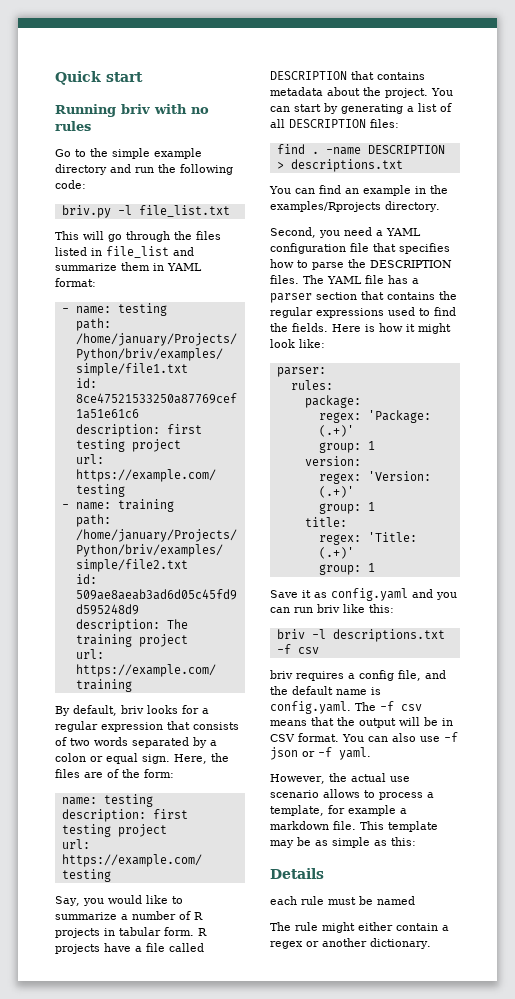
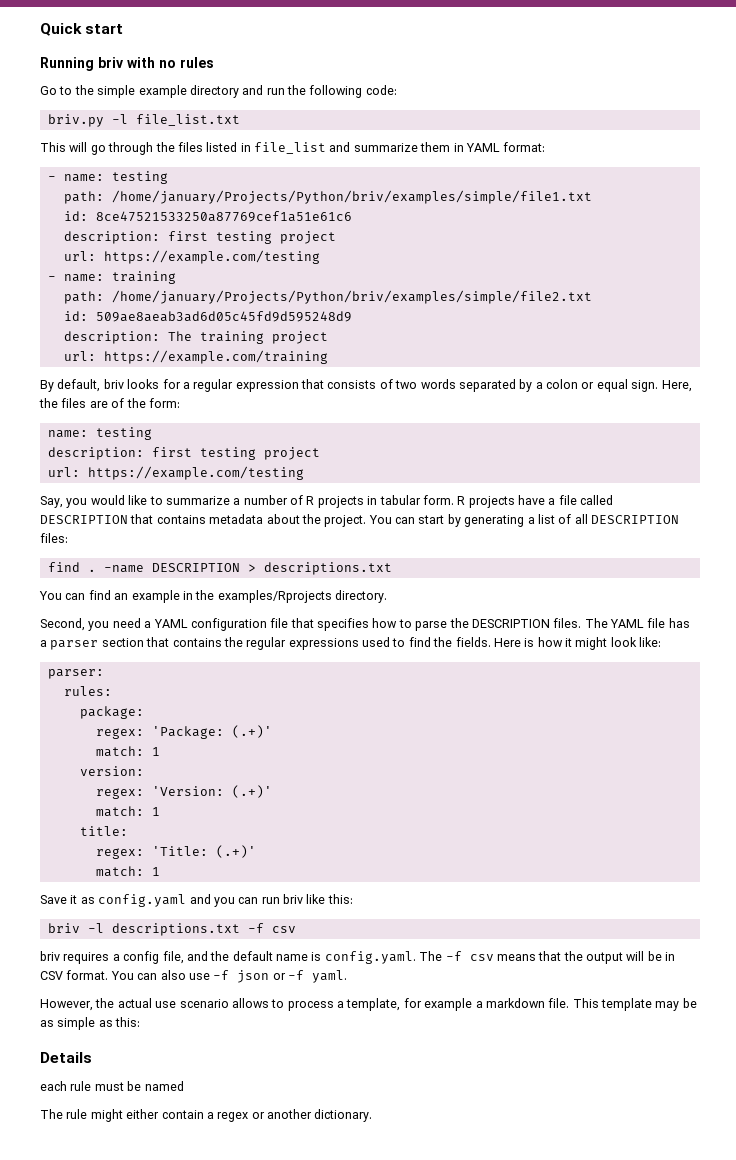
  regex: 'Package: (.+)'
- group: 1
+ match: 1
  regex: 'Version: (.+)'
- group: 1
+ match: 1
  regex: 'Title: (.+)'
- group: 1
+ match: 1

